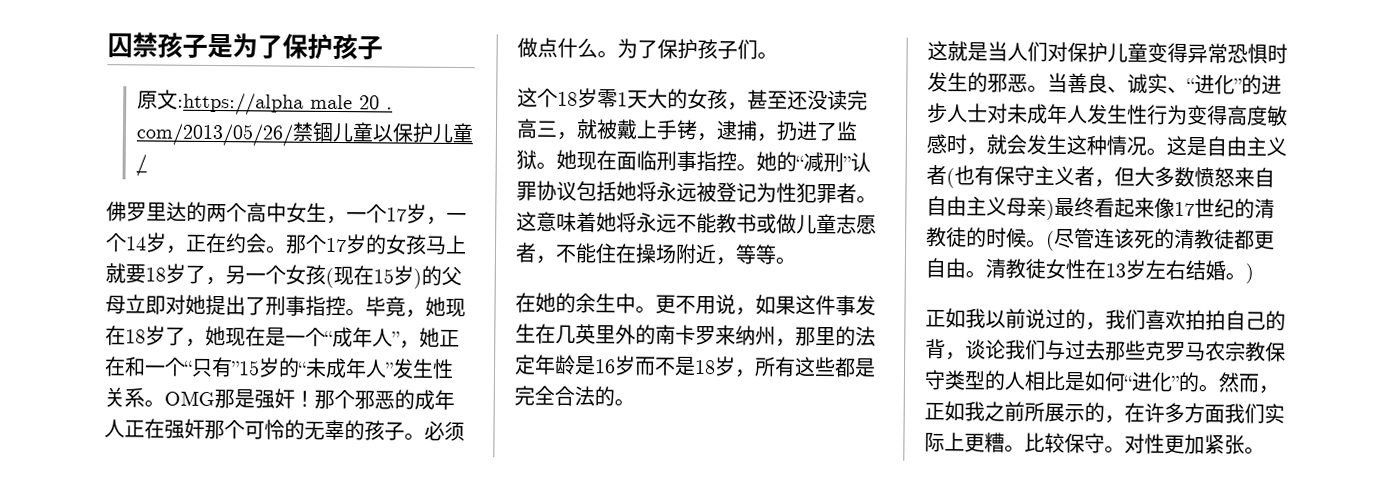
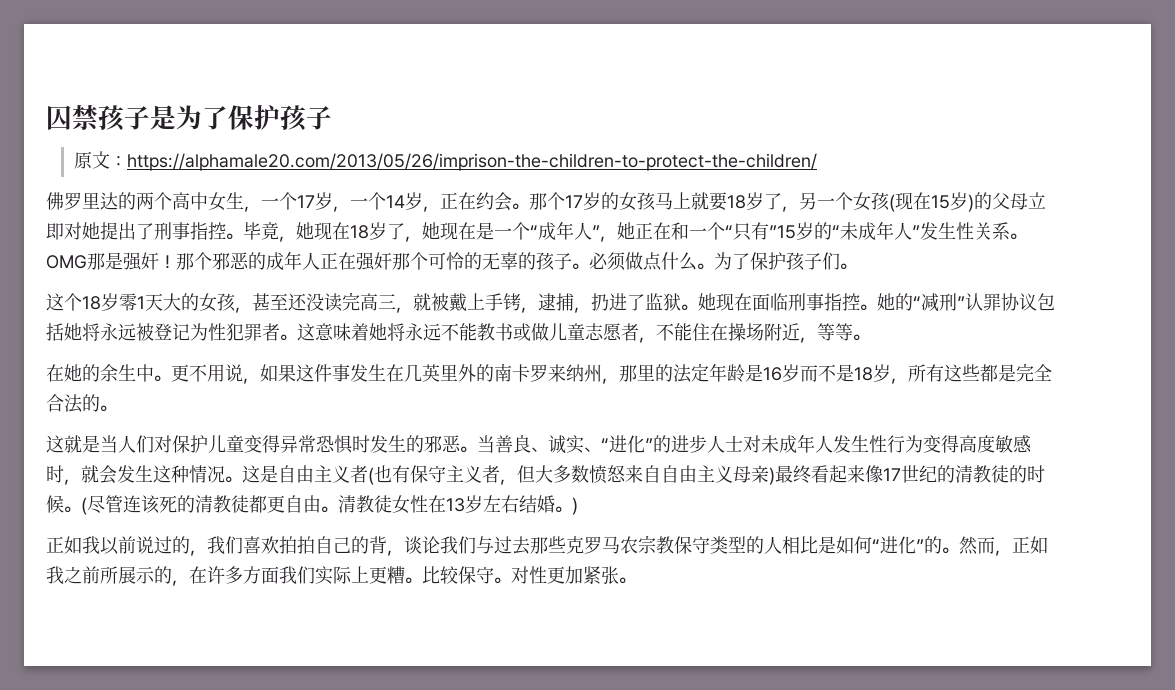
- 原文:https://alpha male 20 . com/2013/05/26/禁锢儿童以保护儿童/
+ 原文：https://alphamale20.com/2013/05/26/imprison-the-children-to-protect-the-children/

